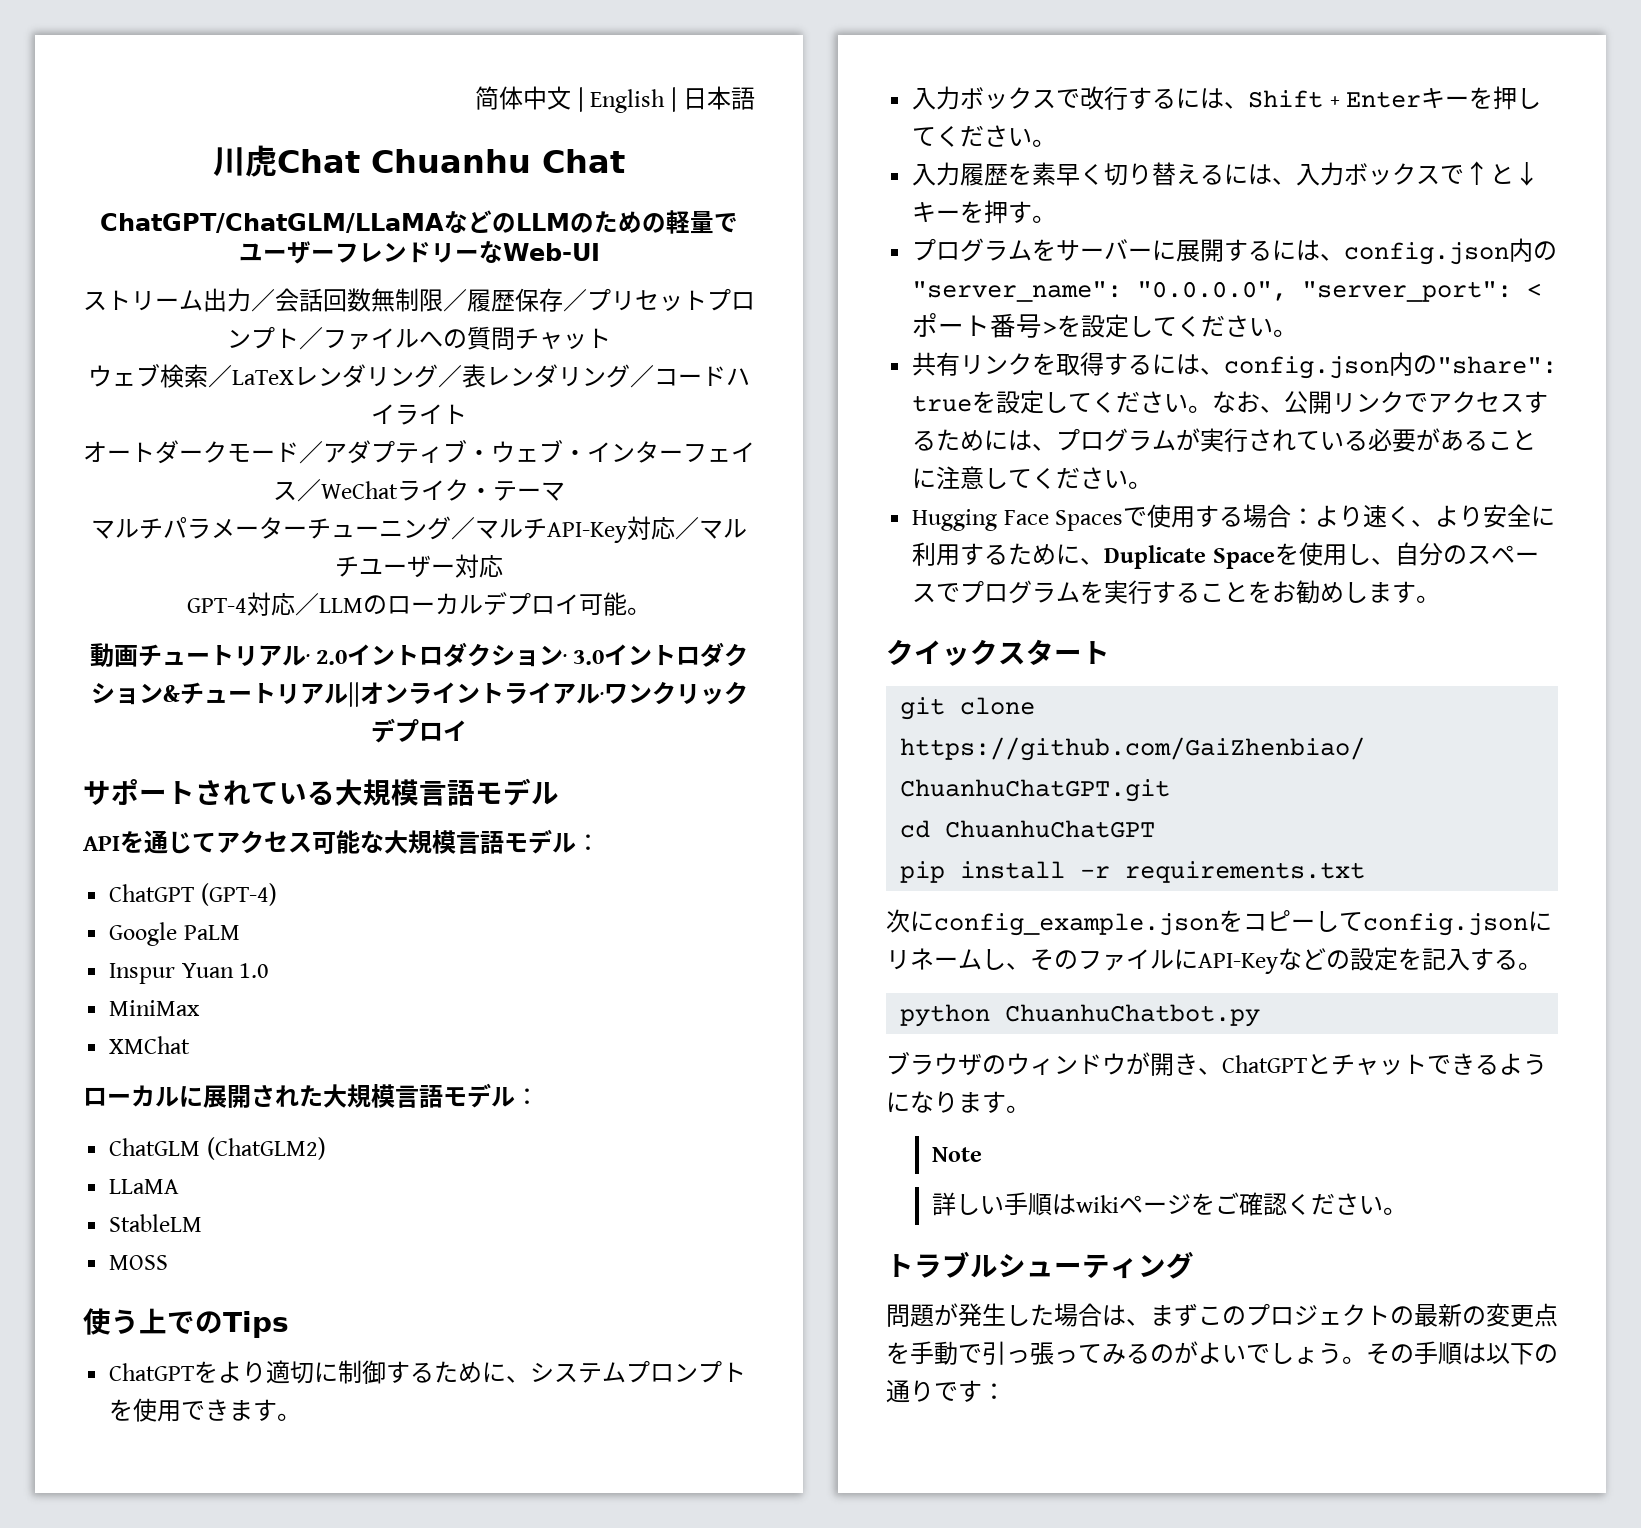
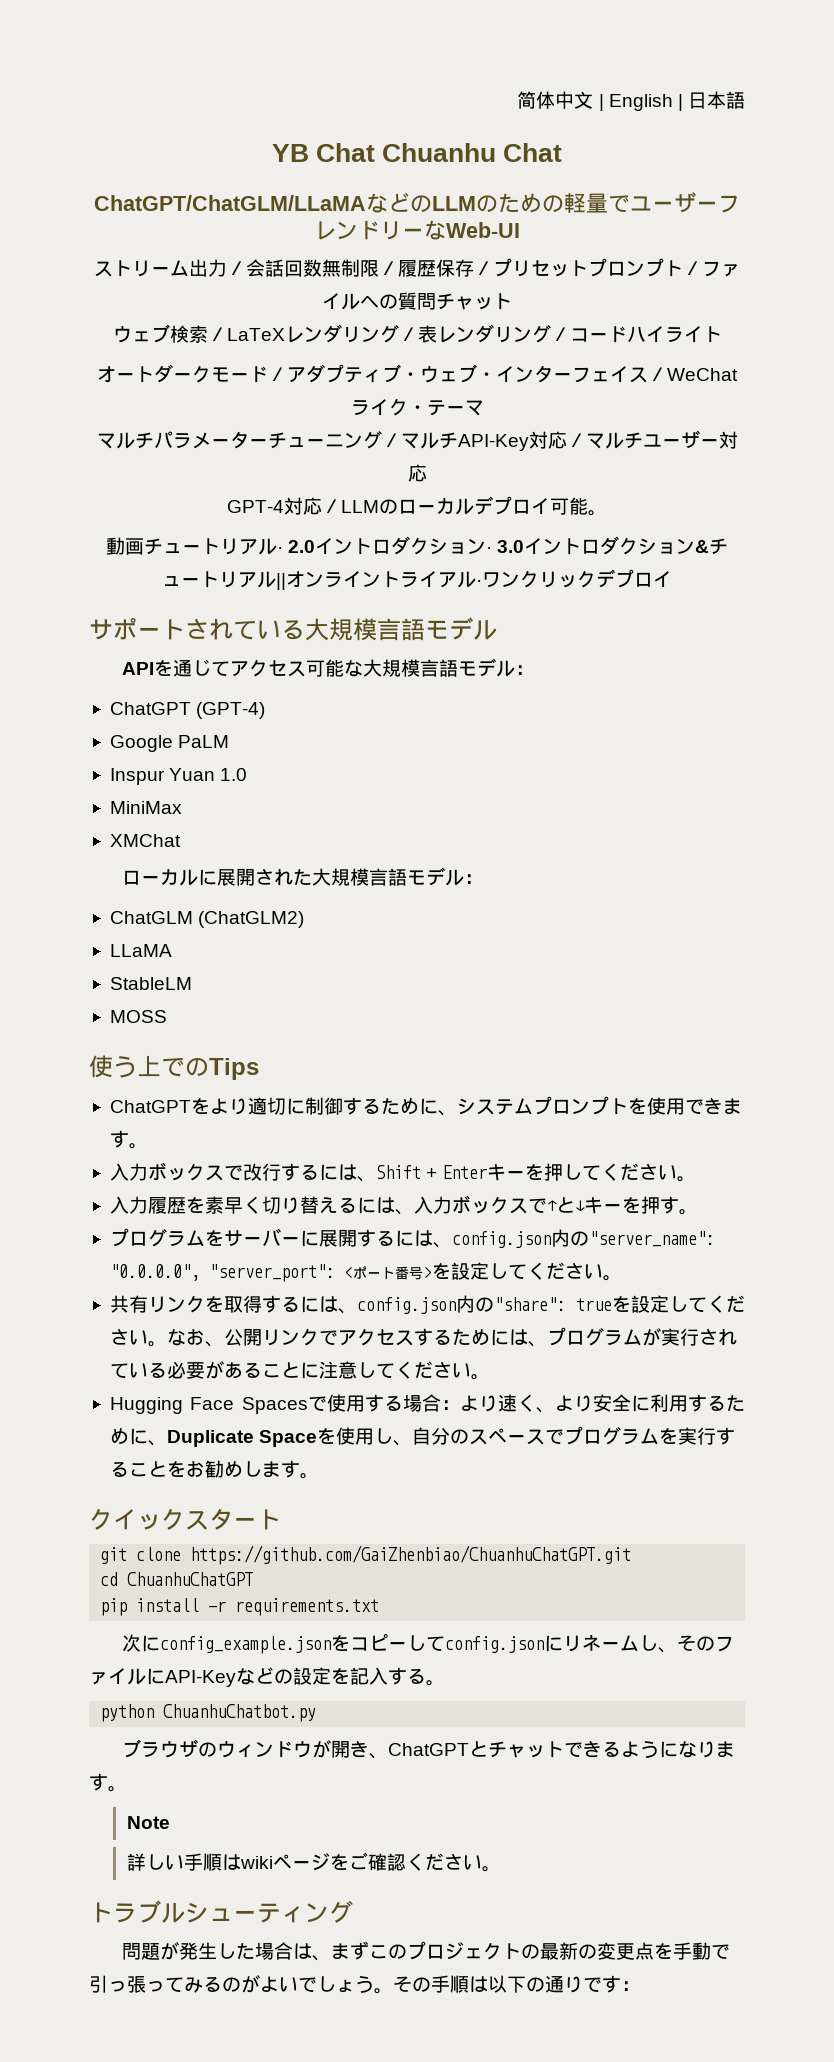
- 川虎Chat Chuanhu Chat
+ YB Chat Chuanhu Chat

